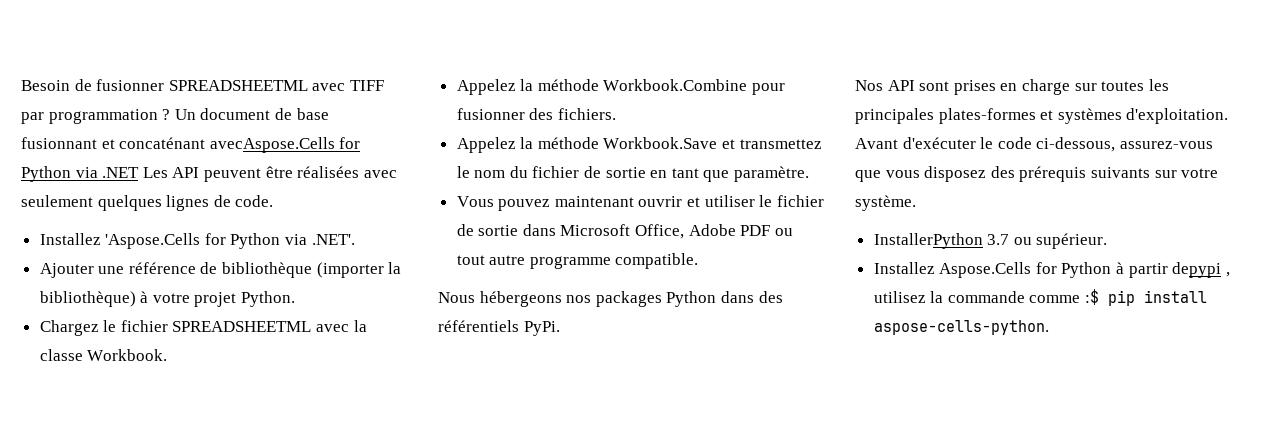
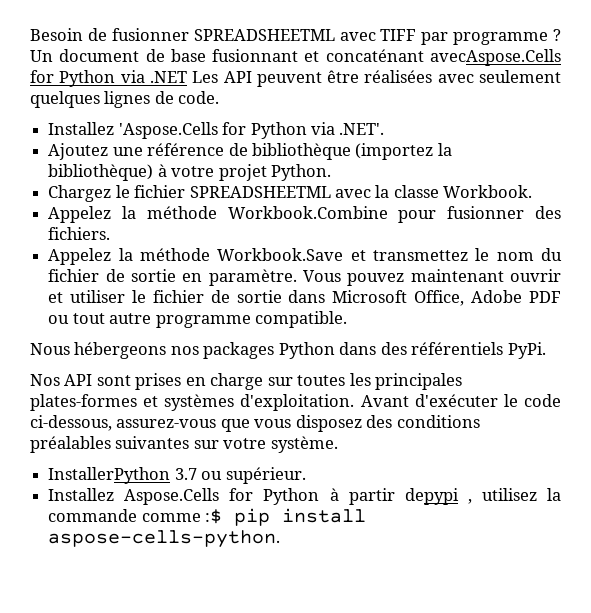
- Besoin de fusionner SPREADSHEETML avec TIFF par programmation ?
+ Besoin de fusionner SPREADSHEETML avec TIFF par programme ?
- Ajouter une référence de bibliothèque (importer la bibliothèque) à votre projet Python.
+ Ajoutez une référence de bibliothèque (importez la bibliothèque) à votre projet Python.
- Appelez la méthode Workbook.Save et transmettez le nom du fichier de sortie en tant que paramètre.
- Vous pouvez maintenant ouvrir et utiliser le fichier de sortie dans Microsoft Office, Adobe PDF ou tout autre programme compatible.
+ Appelez la méthode Workbook.Save et transmettez le nom du fichier de sortie en paramètre. Vous pouvez maintenant ouvrir et utiliser le fichier de sortie dans Microsoft Office, Adobe PDF ou tout autre programme compatible.
- Avant d'exécuter le code ci-dessous, assurez-vous que vous disposez des prérequis suivants sur votre système.
+ Avant d'exécuter le code ci-dessous, assurez-vous que vous disposez des conditions préalables suivantes sur votre système.

